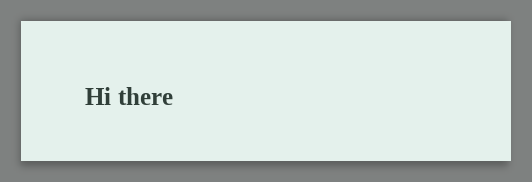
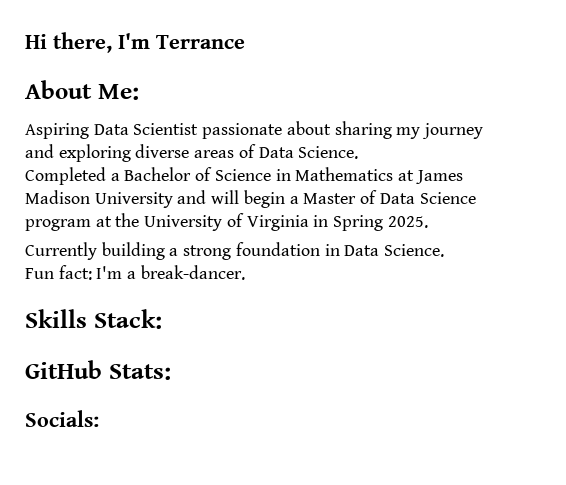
- Hi there
+ Hi there, I'm Terrance
+ About Me:
+ Aspiring Data Scientist passionate about sharing my journey and exploring diverse areas of Data Science.
+ Completed a Bachelor of Science in Mathematics at James Madison University and will begin a Master of Data Science program at the University of Virginia in Spring 2025.
+ Currently building a strong foundation in Data Science.
+ Fun fact: I'm a break-dancer.
+ Skills Stack:
+ GitHub Stats:
+ Socials:

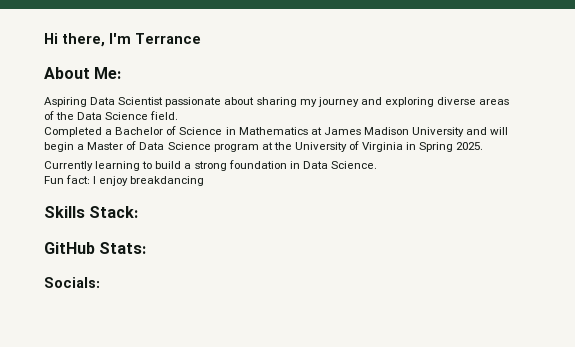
- Aspiring Data Scientist passionate about sharing my journey and exploring diverse areas of Data Science.
+ Aspiring Data Scientist passionate about sharing my journey and exploring diverse areas of the Data Science field.
- Currently building a strong foundation in Data Science.
+ Currently learning to build a strong foundation in Data Science.
- Fun fact: I'm a break-dancer.
+ Fun fact: I enjoy breakdancing

